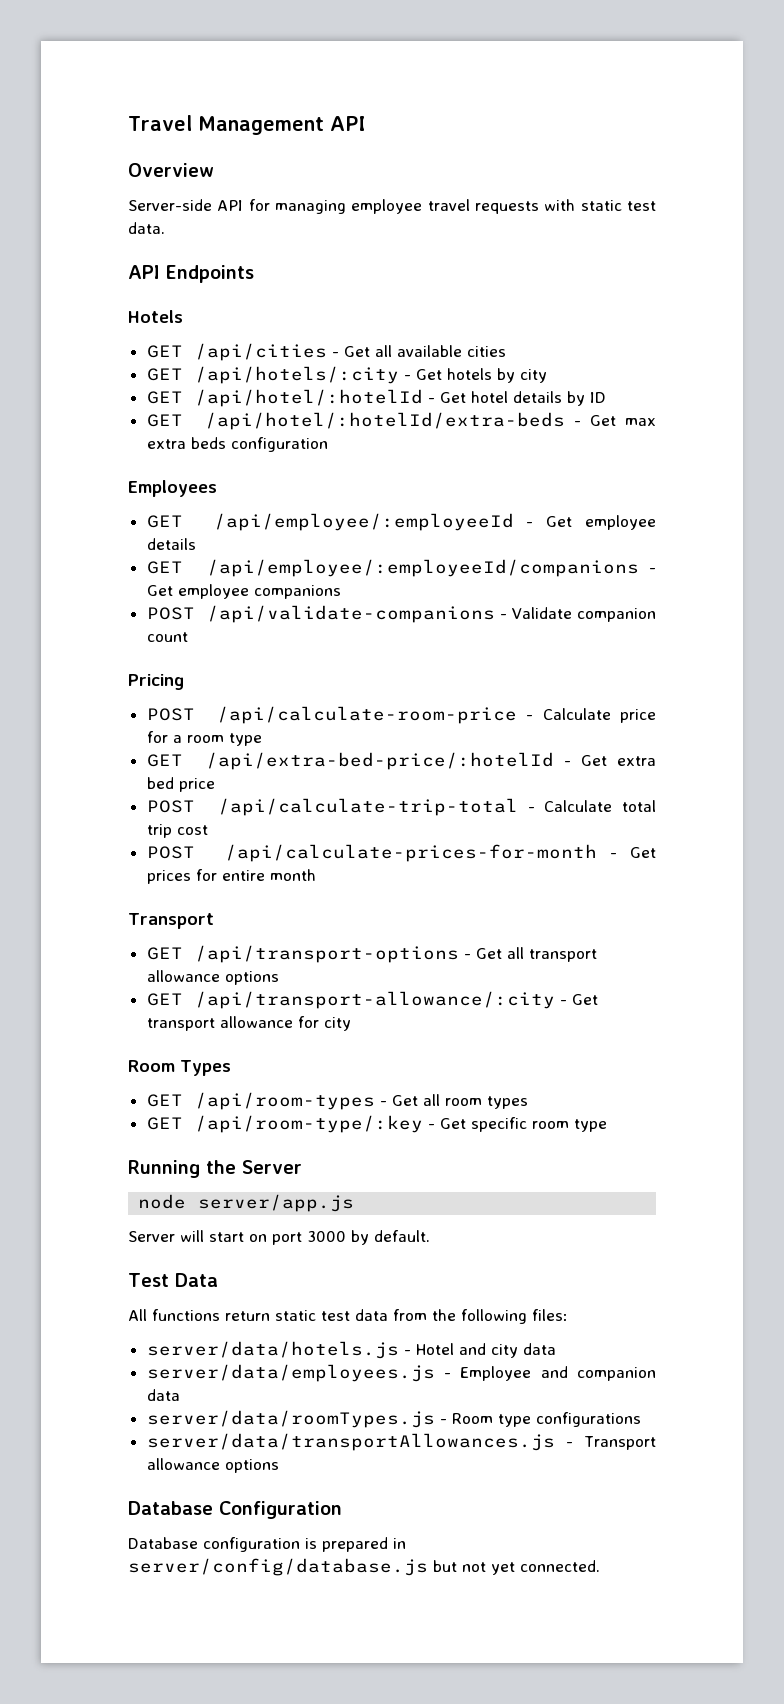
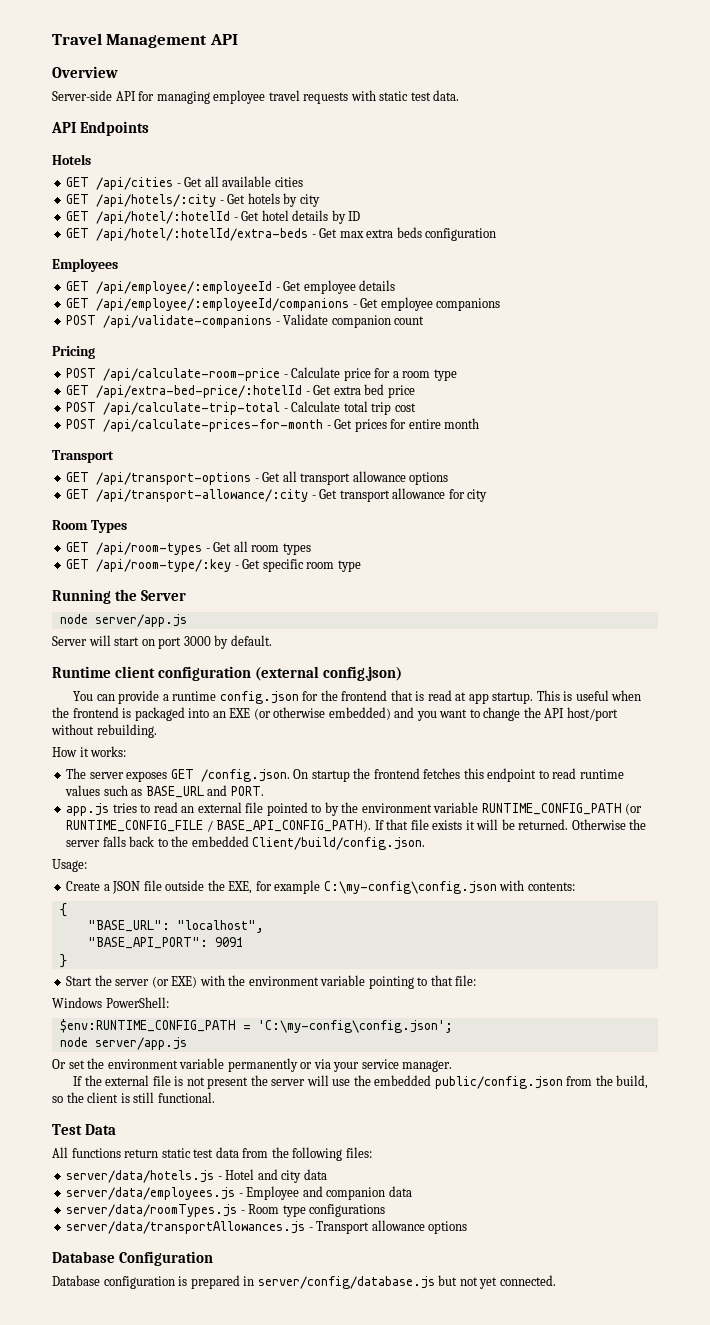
+ Runtime client configuration (external config.json)
+ You can provide a runtime config.json for the frontend that is read at app startup. This is useful when the frontend is packaged into an EXE (or otherwise embedded) and you want to change the API host/port without rebuilding.
+ How it works:
+ The server exposes GET /config.json. On startup the frontend fetches this endpoint to read runtime values such as BASE_URL and PORT.
+ app.js tries to read an external file pointed to by the environment variable RUNTIME_CONFIG_PATH (or RUNTIME_CONFIG_FILE / BASE_API_CONFIG_PATH). If that file exists it will be returned. Otherwise the server falls back to the embedded Client/build/config.json.
+ Usage:
+ Create a JSON file outside the EXE, for example C:\my-config\config.json with contents:
+ {
+ "BASE_URL": "localhost",
+ "BASE_API_PORT": 9091
+ }
+ Start the server (or EXE) with the environment variable pointing to that file:
+ Windows PowerShell:
+ $env:RUNTIME_CONFIG_PATH = 'C:\my-config\config.json';
+ node server/app.js
+ Or set the environment variable permanently or via your service manager.
+ If the external file is not present the server will use the embedded public/config.json from the build, so the client is still functional.

